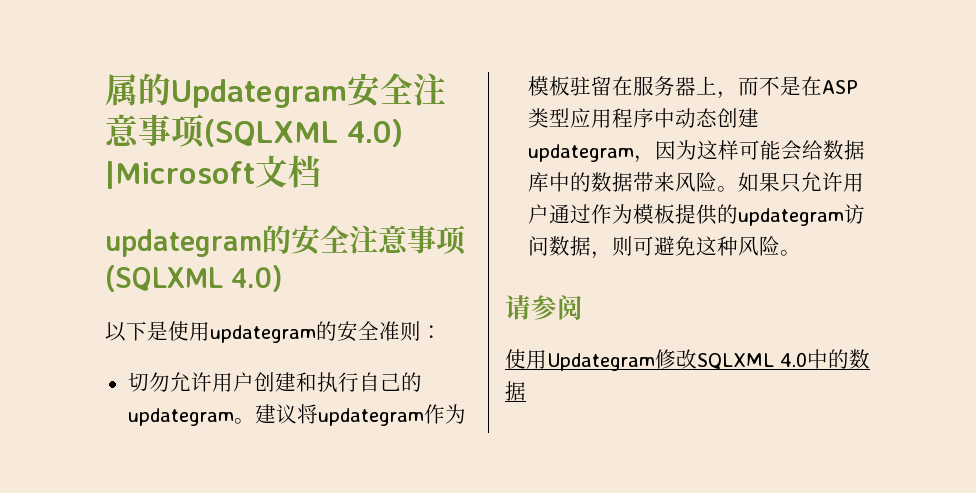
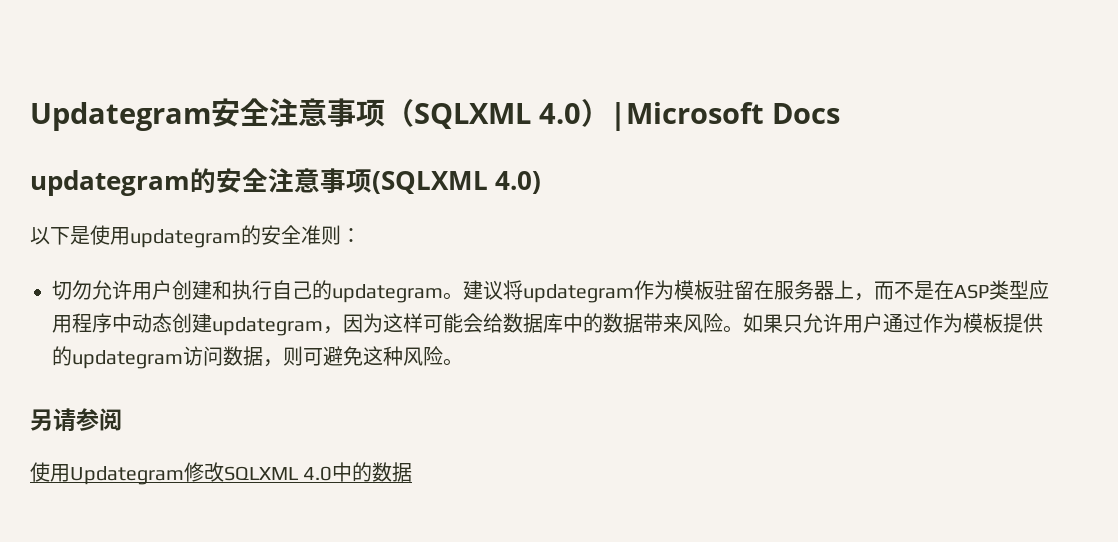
- 属的Updategram安全注意事项(SQLXML 4.0) |Microsoft文档
+ Updategram安全注意事项（SQLXML 4.0）|Microsoft Docs
- 请参阅
+ 另请参阅

